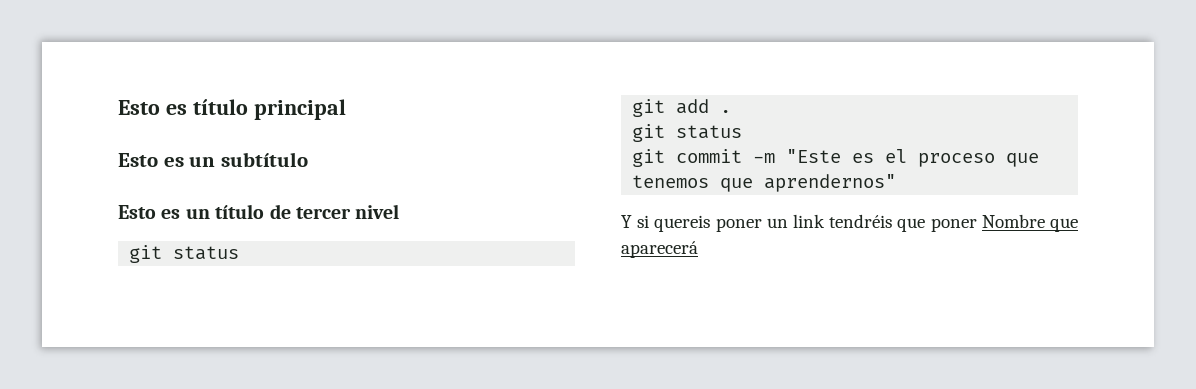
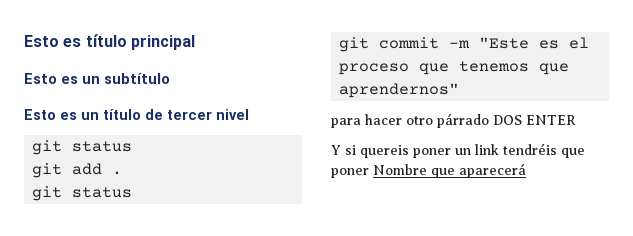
+ para hacer otro párrado DOS ENTER

